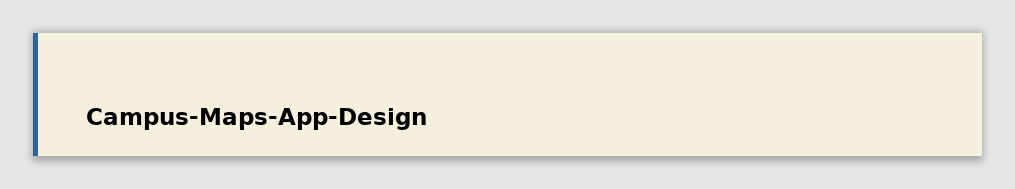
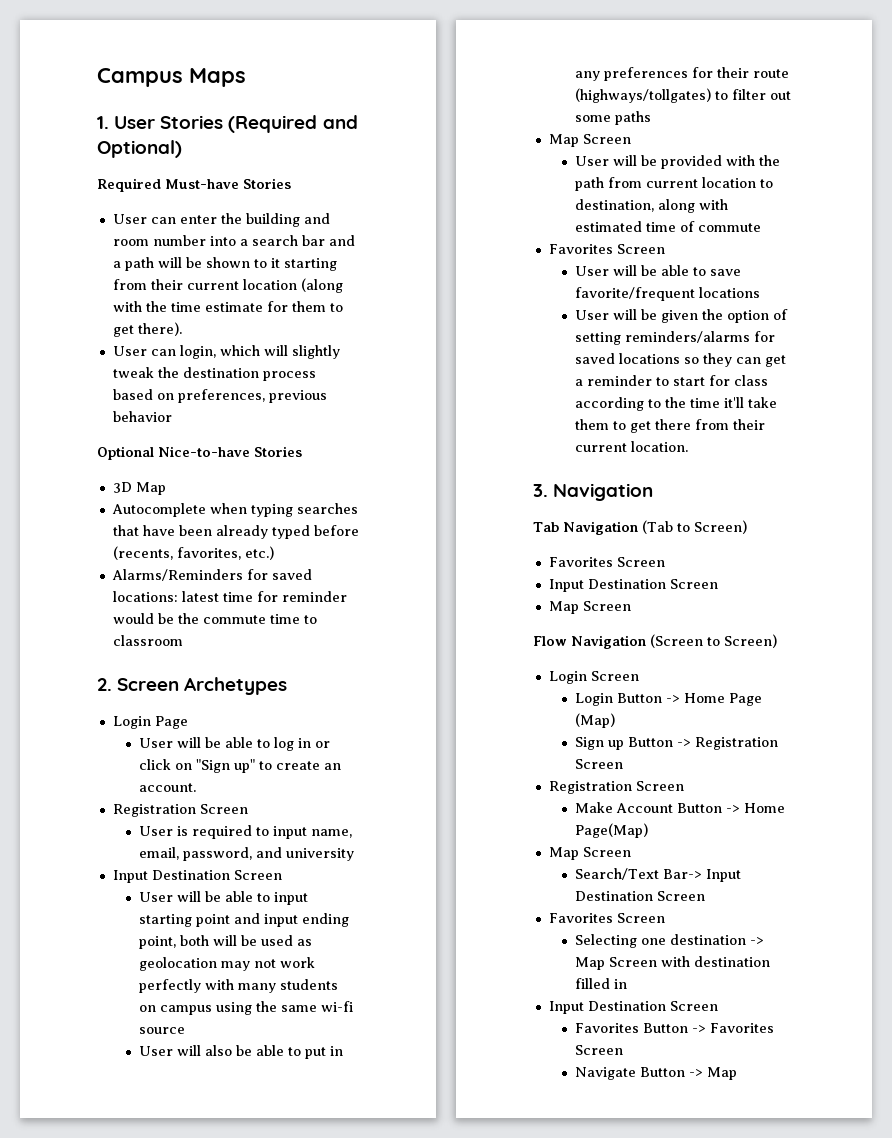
- Campus-Maps-App-Design
+ Campus Maps
+ 1. User Stories (Required and Optional)
+ Required Must-have Stories
+ User can enter the building and room number into a search bar and a path will be shown to it starting from their current location (along with the time estimate for them to get there).
+ User can login, which will slightly tweak the destination process based on preferences, previous behavior
+ Optional Nice-to-have Stories
+ 3D Map
+ Autocomplete when typing searches that have been already typed before (recents, favorites, etc.)
+ Alarms/Reminders for saved locations: latest time for reminder would be the commute time to classroom
+ 2. Screen Archetypes
+ Login Page
+ User will be able to log in or click on "Sign up" to create an account.
+ Registration Screen
+ User is required to input name, email, password, and university
+ Input Destination Screen
+ User will be able to input starting point and input ending point, both will be used as geolocation may not work perfectly with many students on campus using the same wi-fi source
+ User will also be able to put in any preferences for their route (highways/tollgates) to filter out some paths
+ Map Screen
+ User will be provided with the path from current location to destination, along with estimated time of commute
+ Favorites Screen
+ User will be able to save favorite/frequent locations
+ User will be given the option of setting reminders/alarms for saved locations so they can get a reminder to start for class according to the time it'll take them to get there from their current location.
+ 3. Navigation
+ Tab Navigation (Tab to Screen)
+ Favorites Screen
+ Input Destination Screen
+ Map Screen
+ Flow Navigation (Screen to Screen)
+ Login Screen
+ Login Button -> Home Page (Map)
+ Sign up Button -> Registration Screen
+ Registration Screen
+ Make Account Button -> Home Page(Map)
+ Map Screen
+ Search/Text Bar-> Input Destination Screen
+ Favorites Screen
+ Selecting one destination -> Map Screen with destination filled in
+ Input Destination Screen
+ Favorites Button -> Favorites Screen
+ Navigate Button -> Map

